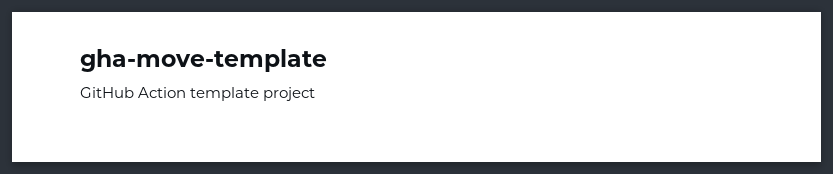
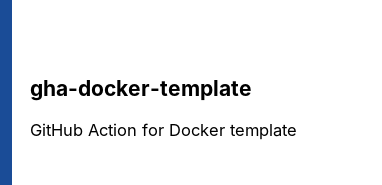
- gha-move-template
+ gha-docker-template
- GitHub Action template project
+ GitHub Action for Docker template

